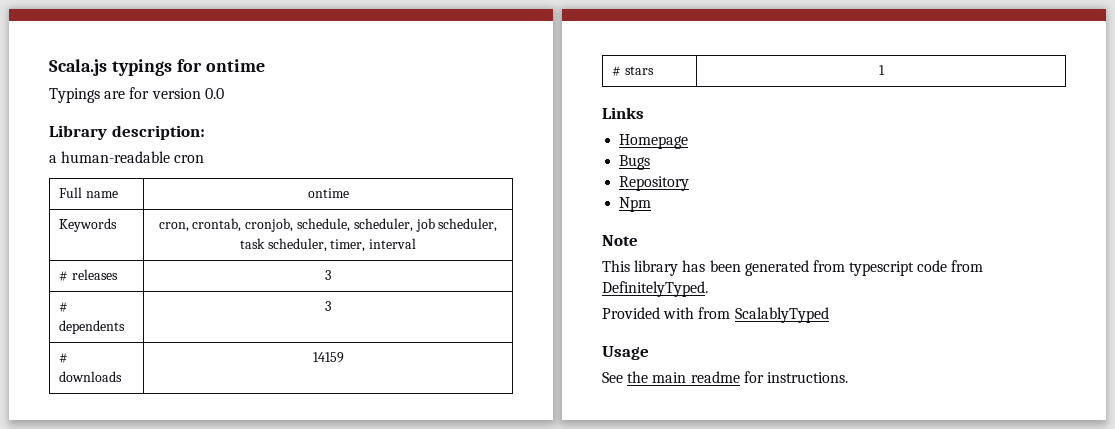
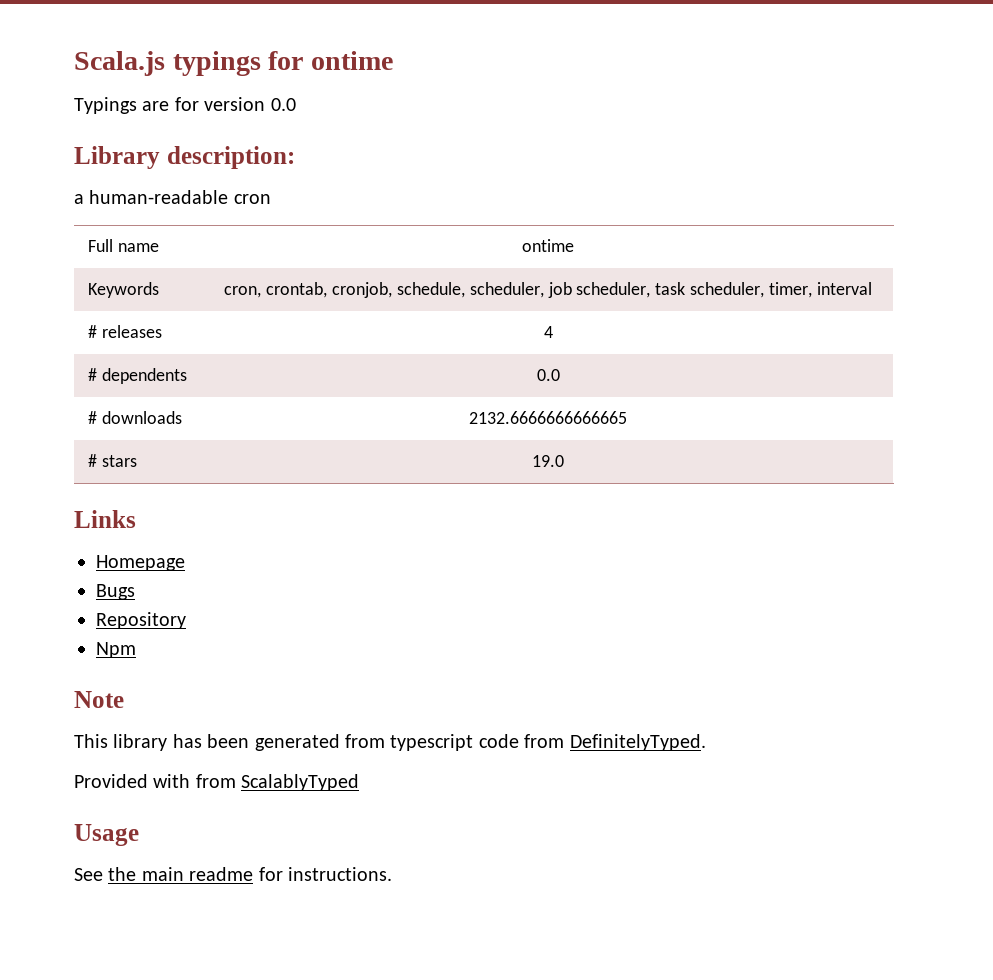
- # releases | 3
+ # releases | 4
- # dependents | 3
+ # dependents | 0.0
- # downloads | 14159
+ # downloads | 2132.6666666666665
- # stars | 1
+ # stars | 19.0

